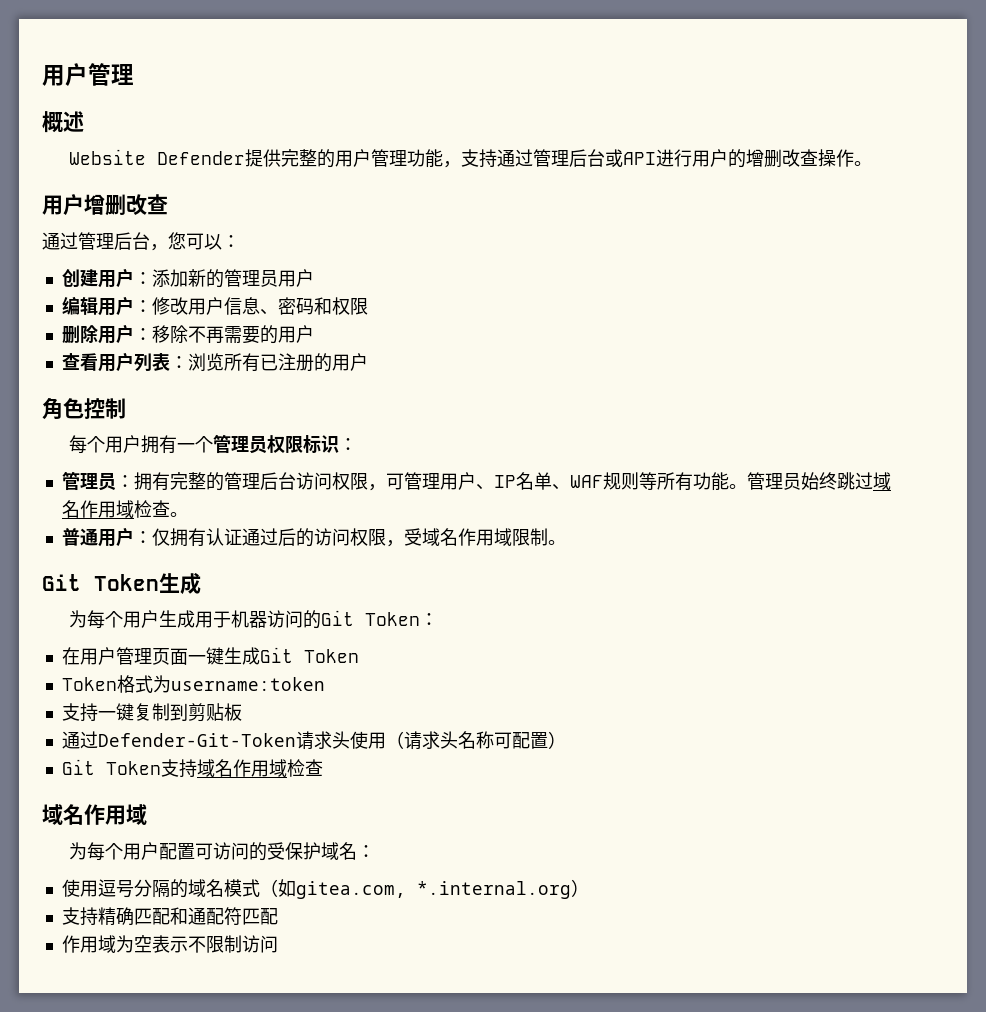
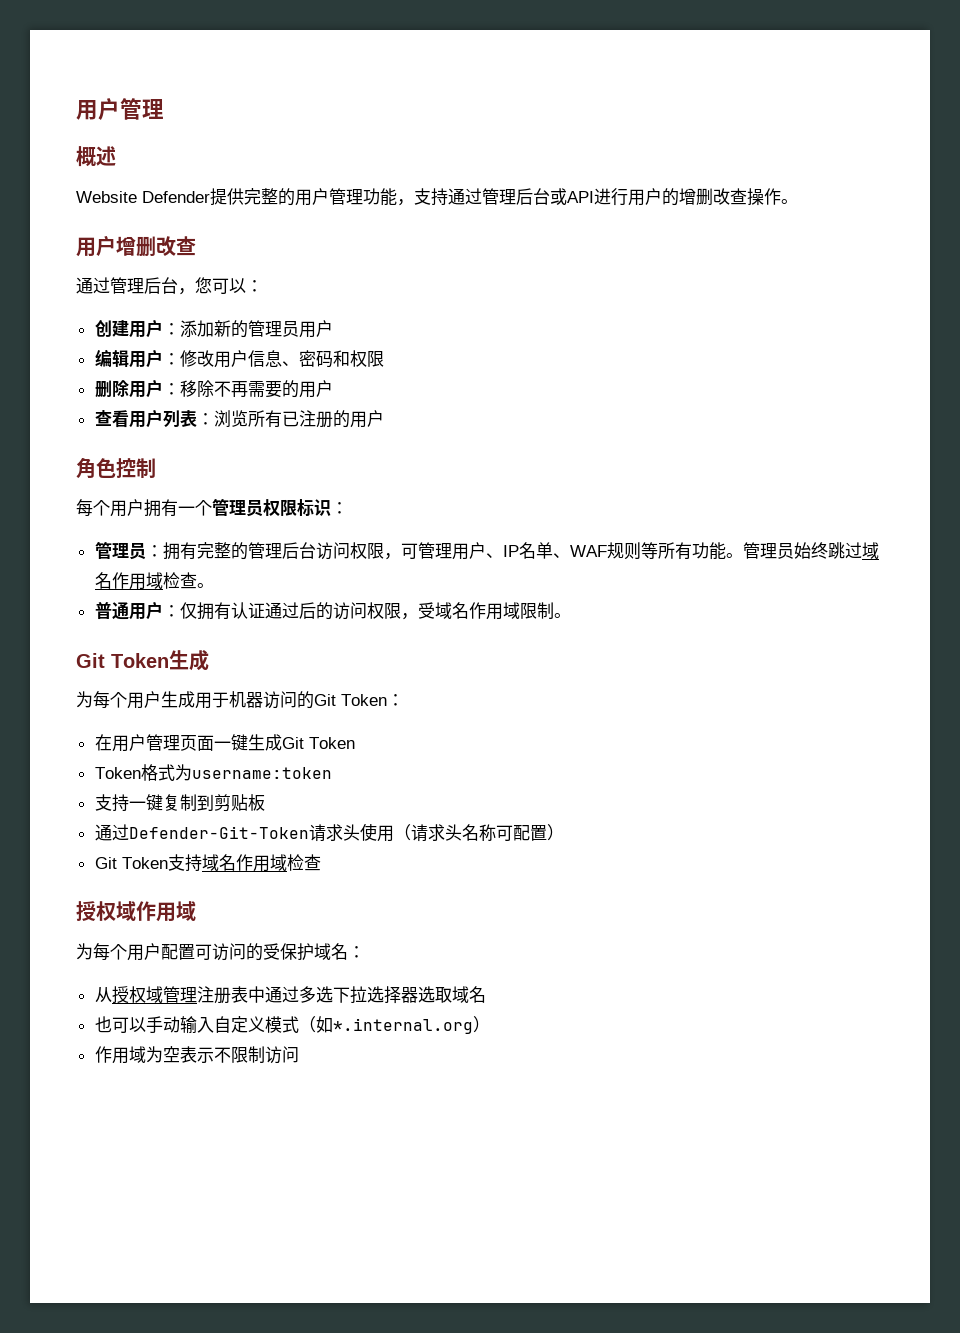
  Git Token支持域名作用域检查
- 域名作用域
+ 授权域作用域
- 使用逗号分隔的域名模式（如gitea.com, *.internal.org）
+ 从授权域管理注册表中通过多选下拉选择器选取域名
+ 也可以手动输入自定义模式（如*.internal.org）
- 支持精确匹配和通配符匹配

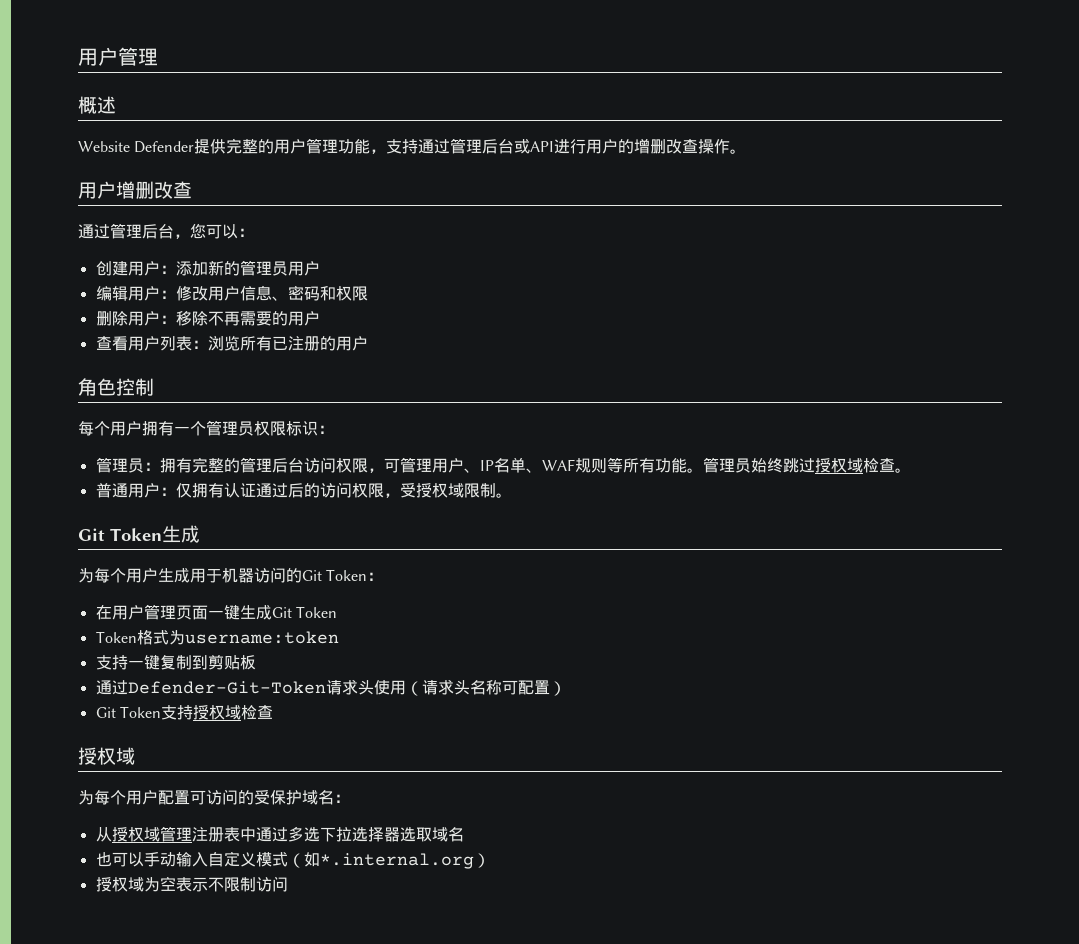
- 管理员始终跳过域名作用域检查。
+ 管理员始终跳过授权域检查。
- 普通用户：仅拥有认证通过后的访问权限，受域名作用域限制。
+ 普通用户：仅拥有认证通过后的访问权限，受授权域限制。
- Git Token支持域名作用域检查
- 授权域作用域
+ Git Token支持授权域检查
+ 授权域
- 作用域为空表示不限制访问
+ 授权域为空表示不限制访问

